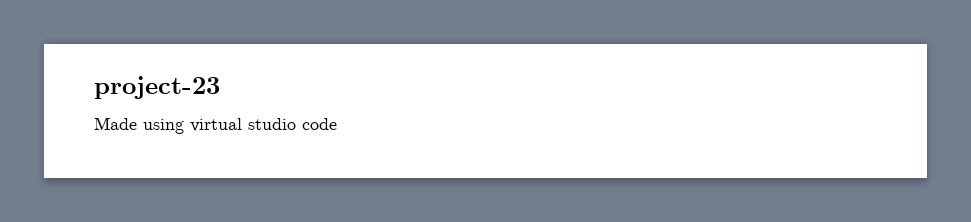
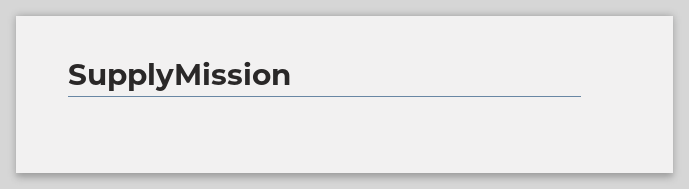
- project-23
- Made using virtual studio code
+ SupplyMission

